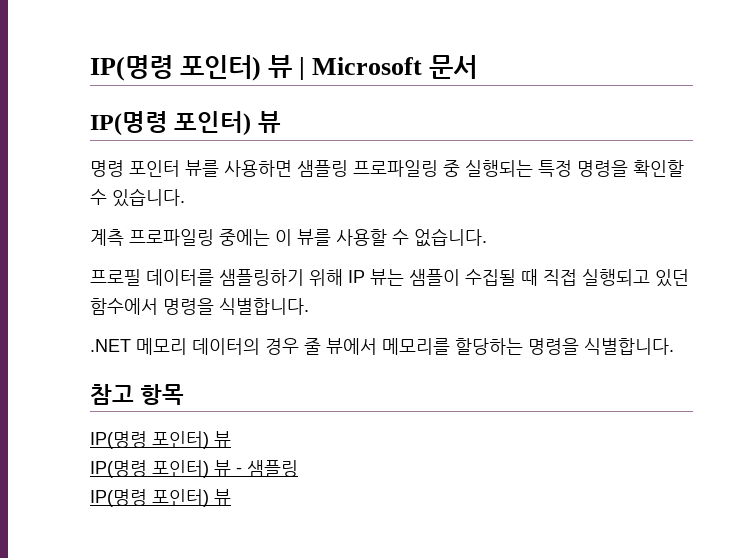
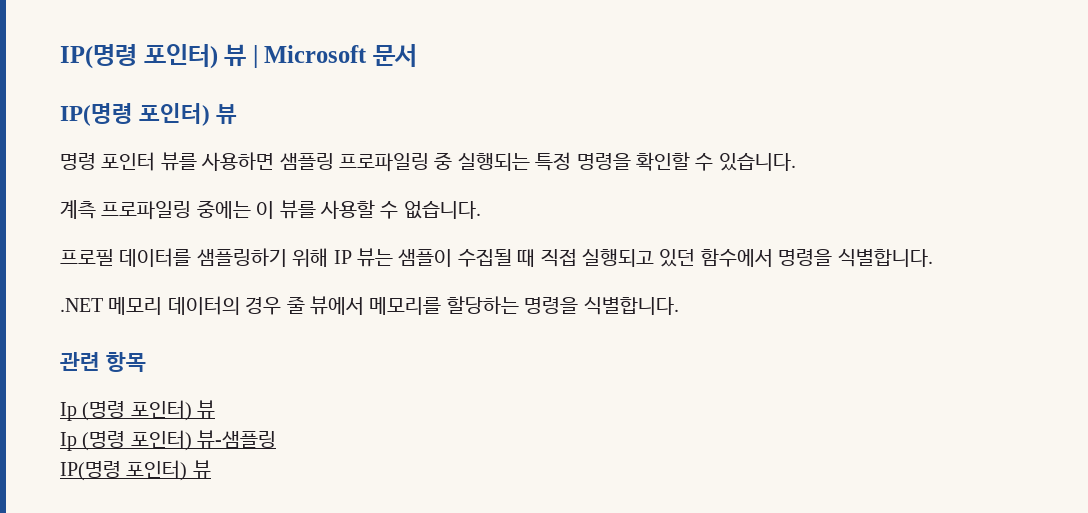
- 참고 항목
- IP(명령 포인터) 뷰
- IP(명령 포인터) 뷰 - 샘플링
+ 관련 항목
+ Ip (명령 포인터) 뷰
+ Ip (명령 포인터) 뷰-샘플링

